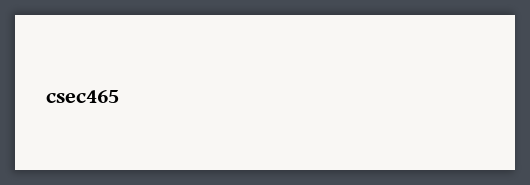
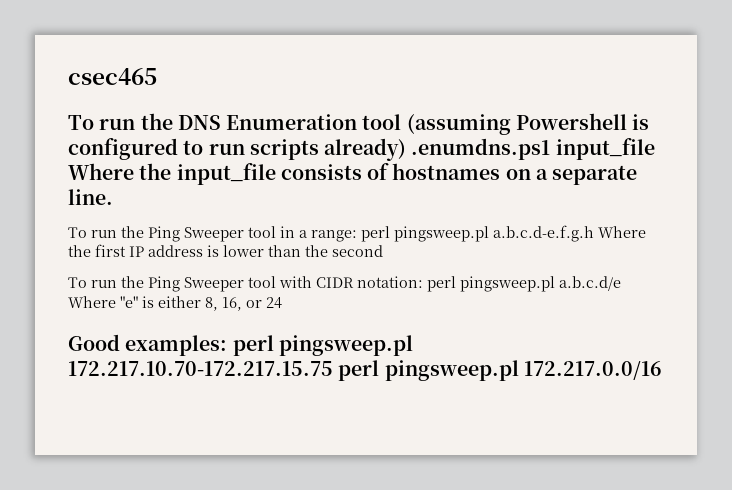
+ To run the DNS Enumeration tool (assuming Powershell is configured to run scripts already) .enumdns.ps1 input_file Where the input_file consists of hostnames on a separate line.
+ To run the Ping Sweeper tool in a range: perl pingsweep.pl a.b.c.d-e.f.g.h Where the first IP address is lower than the second
+ To run the Ping Sweeper tool with CIDR notation: perl pingsweep.pl a.b.c.d/e Where "e" is either 8, 16, or 24
+ Good examples: perl pingsweep.pl 172.217.10.70-172.217.15.75 perl pingsweep.pl 172.217.0.0/16

